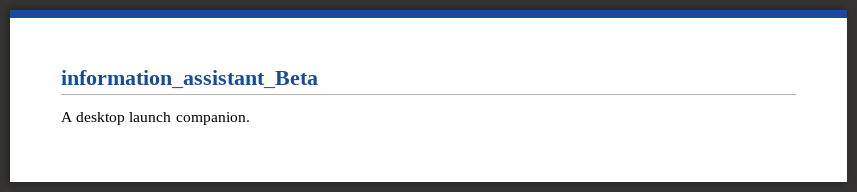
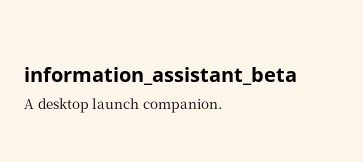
- information_assistant_Beta
+ information_assistant_beta

